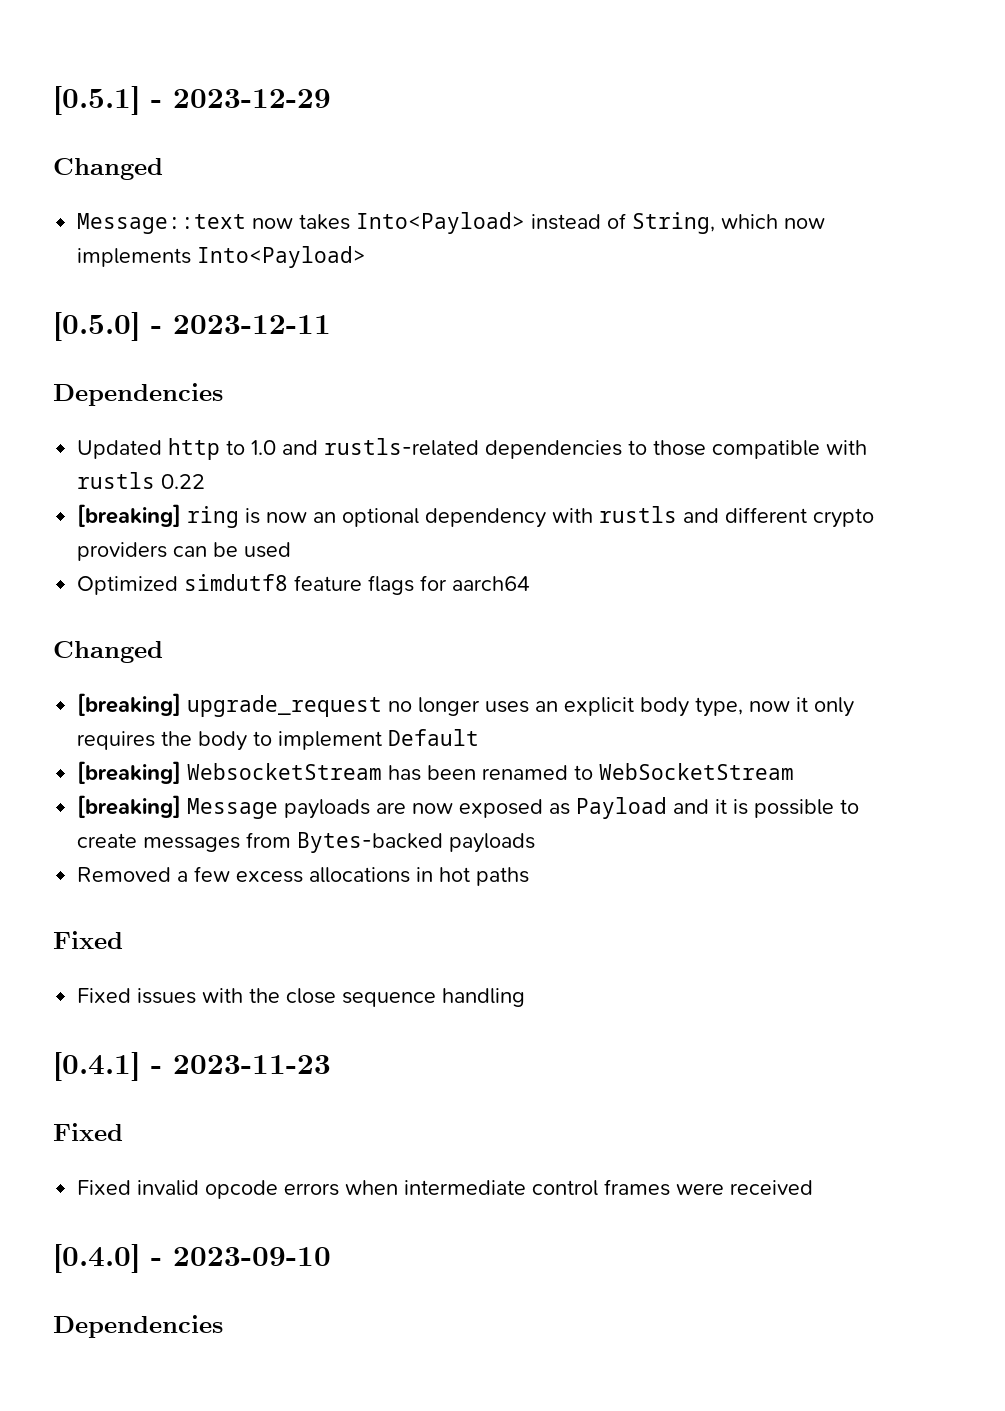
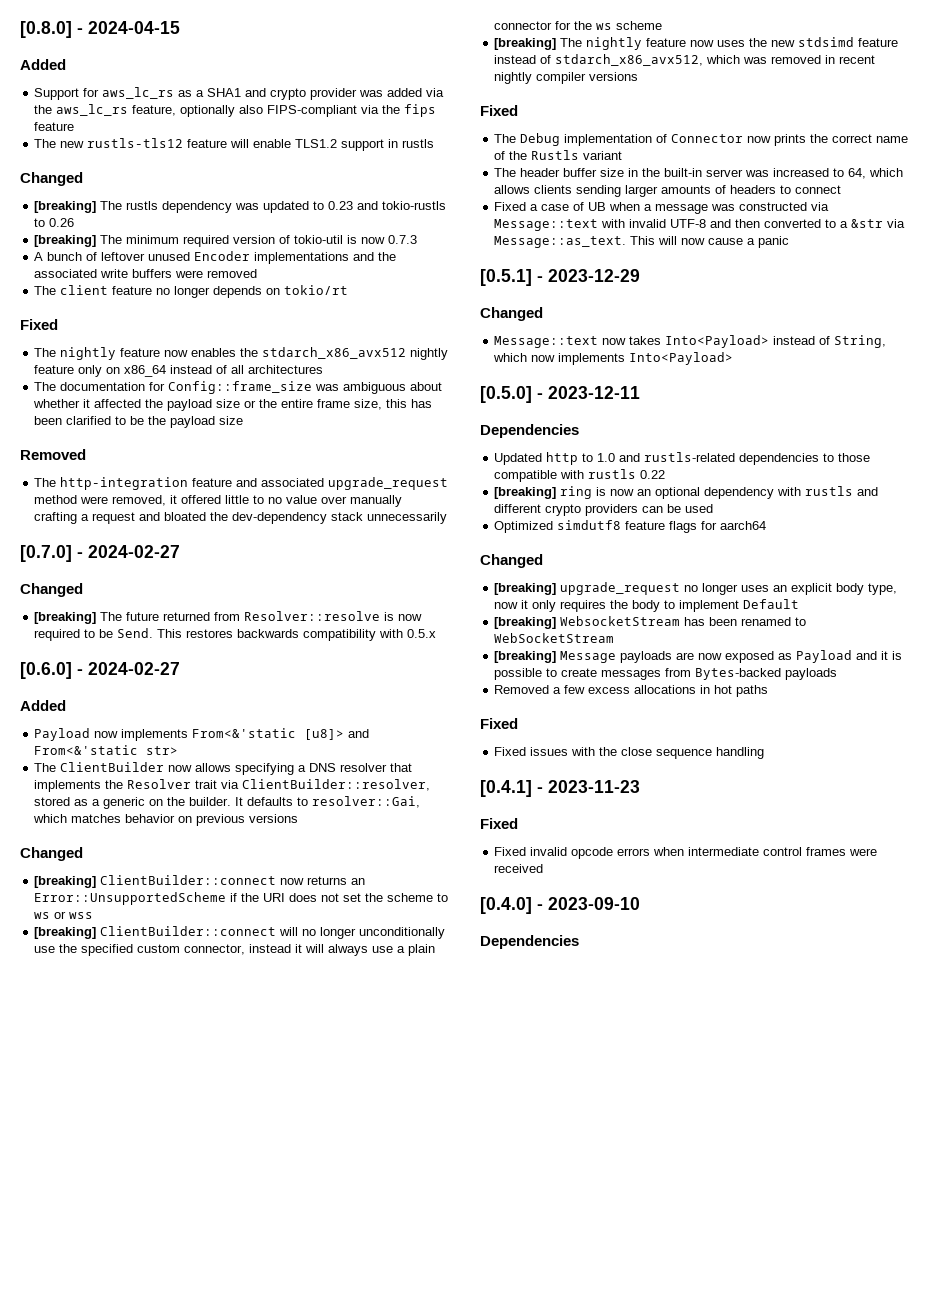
+ [0.8.0] - 2024-04-15
+ Added
+ Support for aws_lc_rs as a SHA1 and crypto provider was added via the aws_lc_rs feature, optionally also FIPS-compliant via the fips feature
+ The new rustls-tls12 feature will enable TLS1.2 support in rustls
+ Changed
+ [breaking] The rustls dependency was updated to 0.23 and tokio-rustls to 0.26
+ [breaking] The minimum required version of tokio-util is now 0.7.3
+ A bunch of leftover unused Encoder implementations and the associated write buffers were removed
+ The client feature no longer depends on tokio/rt
+ Fixed
+ The nightly feature now enables the stdarch_x86_avx512 nightly feature only on x86_64 instead of all architectures
+ The documentation for Config::frame_size was ambiguous about whether it affected the payload size or the entire frame size, this has been clarified to be the payload size
+ Removed
+ The http-integration feature and associated upgrade_request method were removed, it offered little to no value over manually crafting a request and bloated the dev-dependency stack unnecessarily
+ [0.7.0] - 2024-02-27
+ Changed
+ [breaking] The future returned from Resolver::resolve is now required to be Send. This restores backwards compatibility with 0.5.x
+ [0.6.0] - 2024-02-27
+ Added
+ Payload now implements From<&'static [u8]> and From<&'static str>
+ The ClientBuilder now allows specifying a DNS resolver that implements the Resolver trait via ClientBuilder::resolver, stored as a generic on the builder. It defaults to resolver::Gai, which matches behavior on previous versions
+ Changed
+ [breaking] ClientBuilder::connect now returns an Error::UnsupportedScheme if the URI does not set the scheme to ws or wss
+ [breaking] ClientBuilder::connect will no longer unconditionally use the specified custom connector, instead it will always use a plain connector for the ws scheme
+ [breaking] The nightly feature now uses the new stdsimd feature instead of stdarch_x86_avx512, which was removed in recent nightly compiler versions
+ Fixed
+ The Debug implementation of Connector now prints the correct name of the Rustls variant
+ The header buffer size in the built-in server was increased to 64, which allows clients sending larger amounts of headers to connect
+ Fixed a case of UB when a message was constructed via Message::text with invalid UTF-8 and then converted to a &str via Message::as_text. This will now cause a panic

